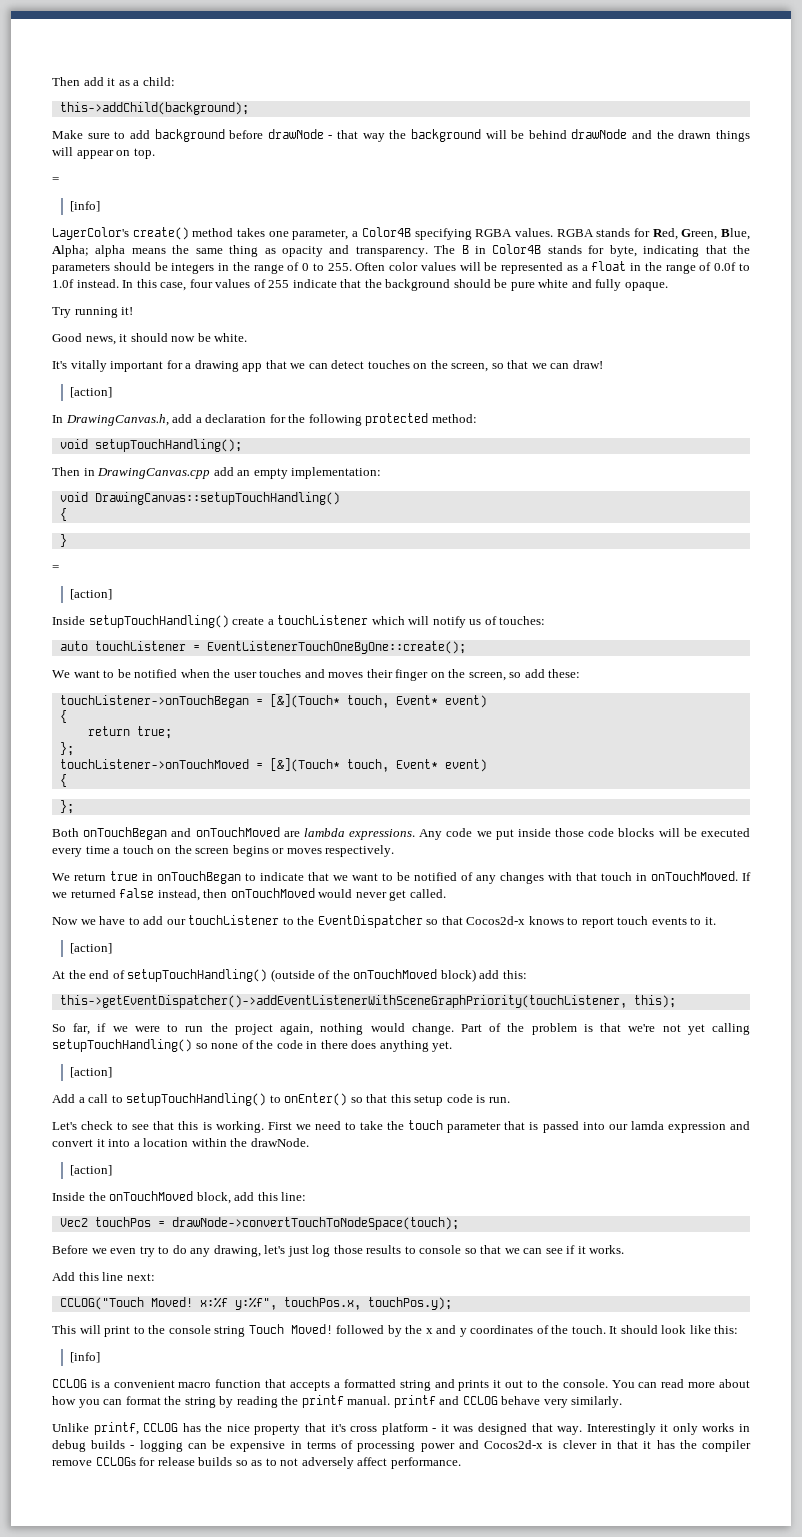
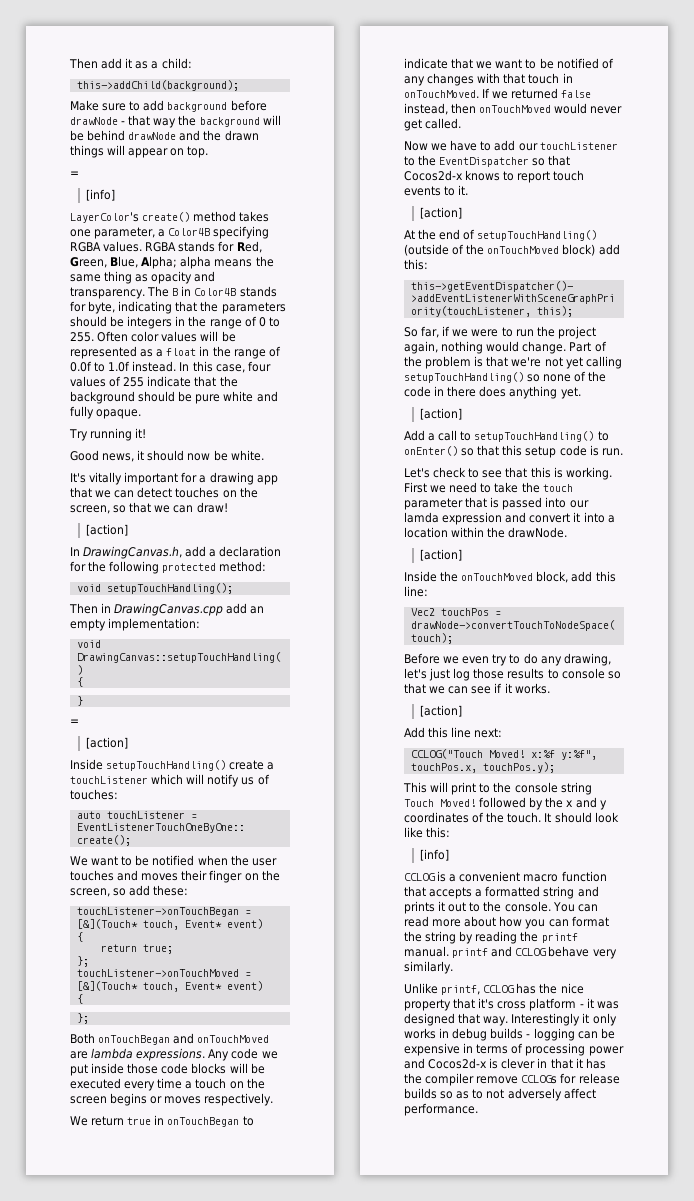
  Before we even try to do any drawing, let's just log those results to console so that we can see if it works.
+ [action]

